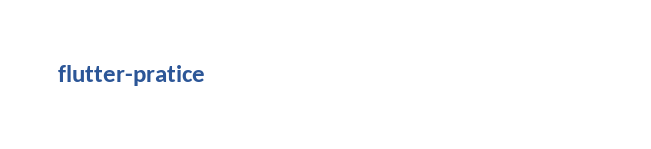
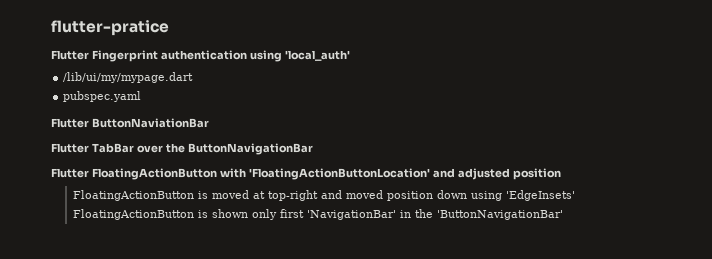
+ Flutter Fingerprint authentication using 'local_auth'
+ /lib/ui/my/mypage.dart
+ pubspec.yaml
+ Flutter ButtonNaviationBar
+ Flutter TabBar over the ButtonNavigationBar
+ Flutter FloatingActionButton with 'FloatingActionButtonLocation' and adjusted position
+ FloatingActionButton is moved at top-right and moved position down using 'EdgeInsets' FloatingActionButton is shown only first 'NavigationBar' in the 'ButtonNavigationBar'

